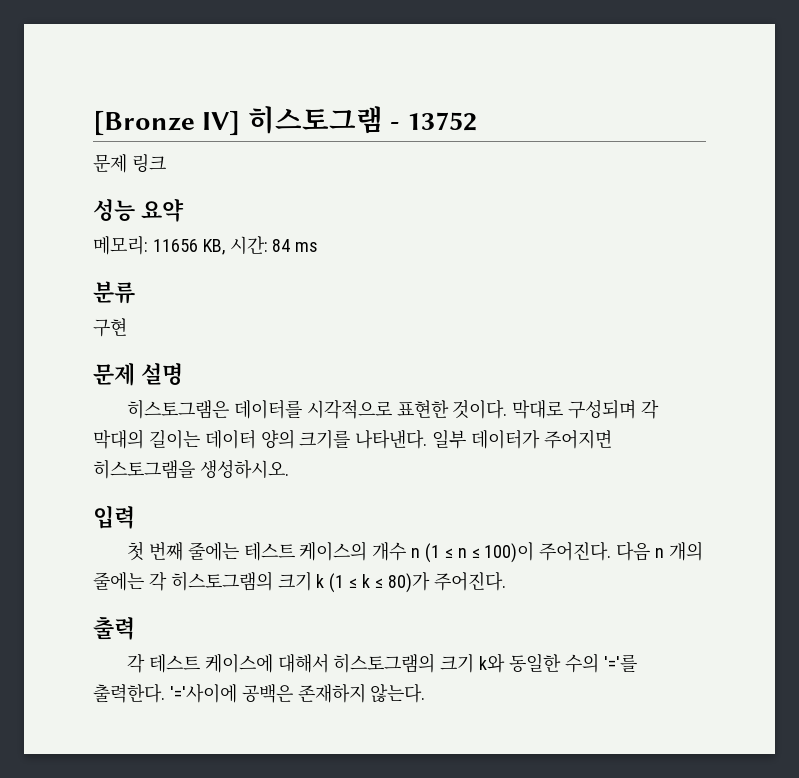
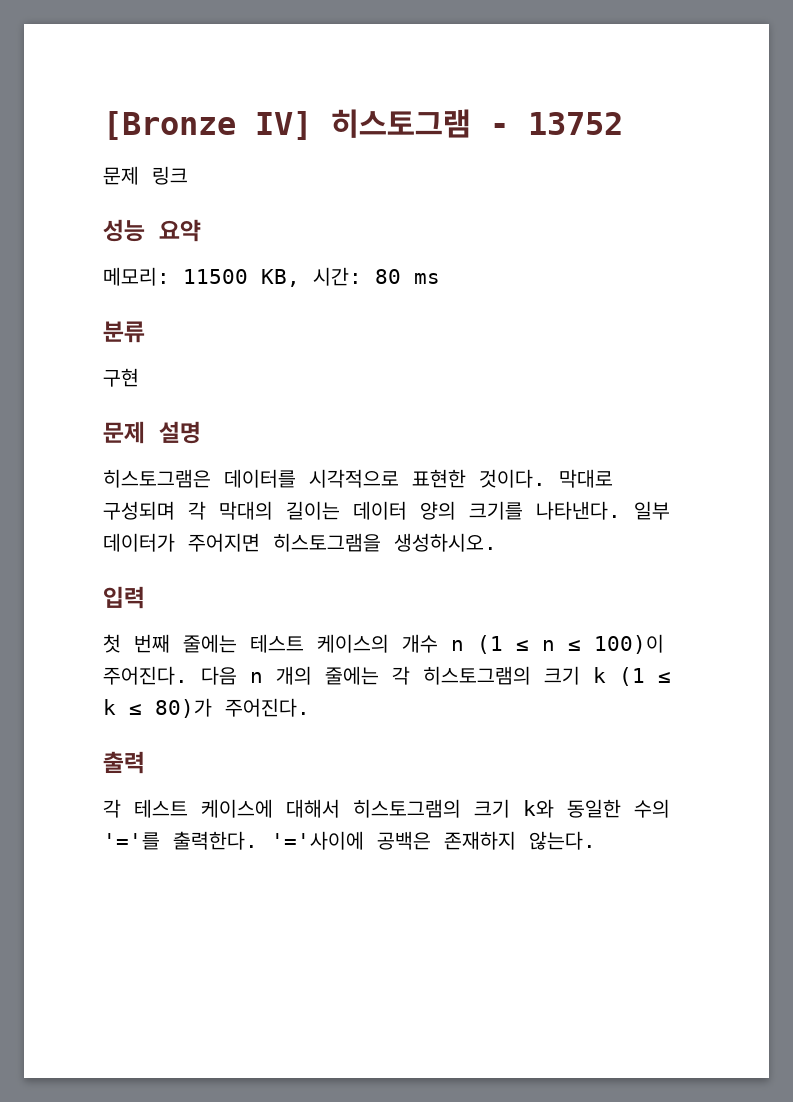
- 메모리: 11656 KB, 시간: 84 ms
+ 메모리: 11500 KB, 시간: 80 ms

